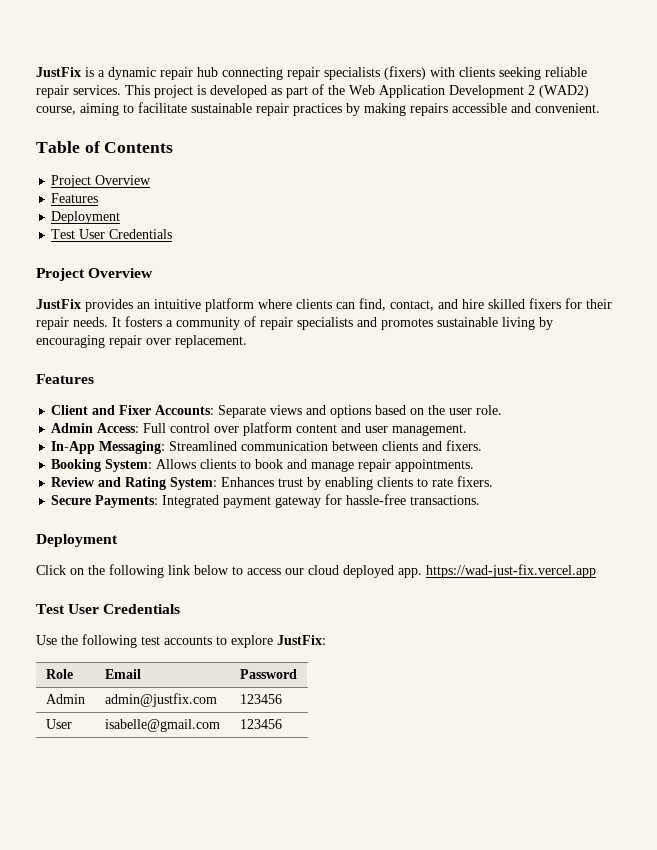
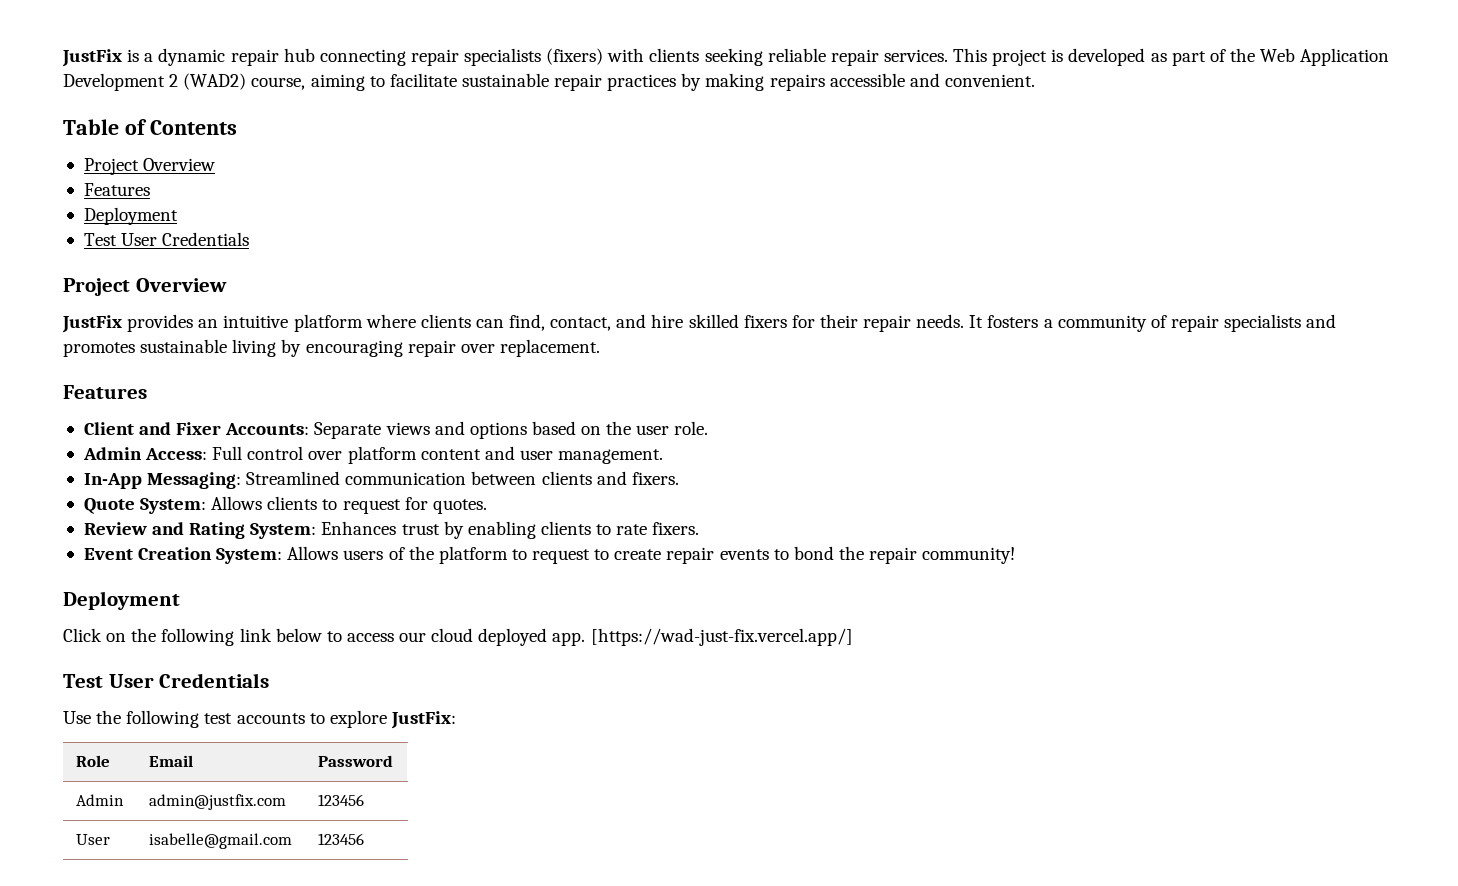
- Booking System: Allows clients to book and manage repair appointments.
+ Quote System: Allows clients to request for quotes.
- Secure Payments: Integrated payment gateway for hassle-free transactions.
+ Event Creation System: Allows users of the platform to request to create repair events to bond the repair community!
- Click on the following link below to access our cloud deployed app. https://wad-just-fix.vercel.app
+ Click on the following link below to access our cloud deployed app. [https://wad-just-fix.vercel.app/]

